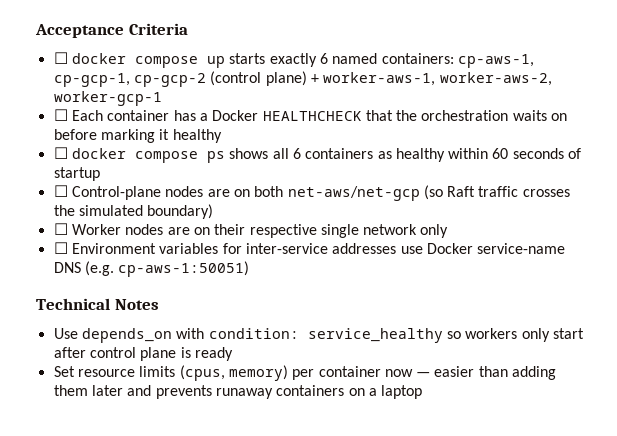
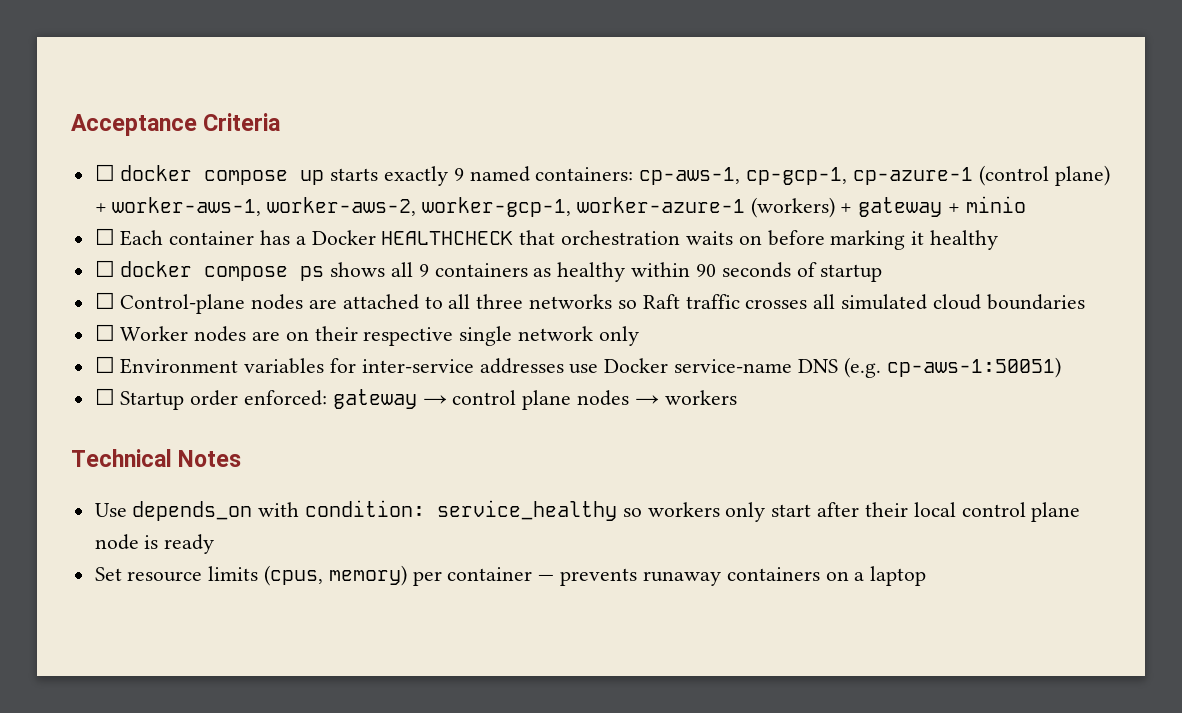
- ☐ docker compose up starts exactly 6 named containers: cp-aws-1, cp-gcp-1, cp-gcp-2 (control plane) + worker-aws-1, worker-aws-2, worker-gcp-1
+ ☐ docker compose up starts exactly 9 named containers: cp-aws-1, cp-gcp-1, cp-azure-1 (control plane) + worker-aws-1, worker-aws-2, worker-gcp-1, worker-azure-1 (workers) + gateway + minio
- ☐ Each container has a Docker HEALTHCHECK that the orchestration waits on before marking it healthy
+ ☐ Each container has a Docker HEALTHCHECK that orchestration waits on before marking it healthy
- ☐ docker compose ps shows all 6 containers as healthy within 60 seconds of startup
+ ☐ docker compose ps shows all 9 containers as healthy within 90 seconds of startup
- ☐ Control-plane nodes are on both net-aws/net-gcp (so Raft traffic crosses the simulated boundary)
+ ☐ Control-plane nodes are attached to all three networks so Raft traffic crosses all simulated cloud boundaries
+ ☐ Startup order enforced: gateway → control plane nodes → workers
- Use depends_on with condition: service_healthy so workers only start after control plane is ready
+ Use depends_on with condition: service_healthy so workers only start after their local control plane node is ready
- Set resource limits (cpus, memory) per container now — easier than adding them later and prevents runaway containers on a laptop
+ Set resource limits (cpus, memory) per container — prevents runaway containers on a laptop

